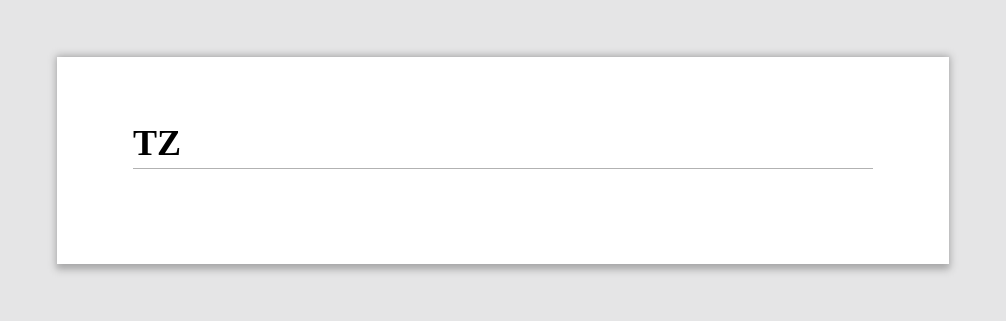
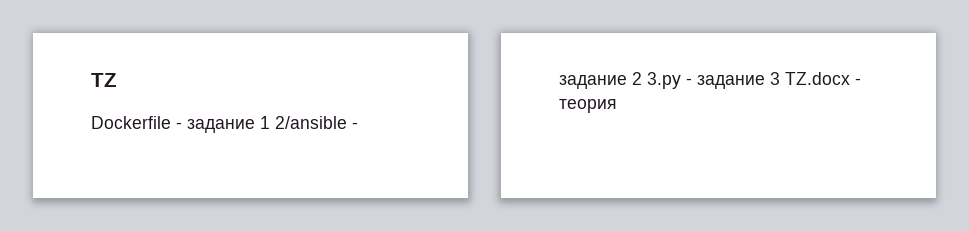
+ Dockerfile - задание 1 2/ansible - задание 2 3.py - задание 3 TZ.docx - теория

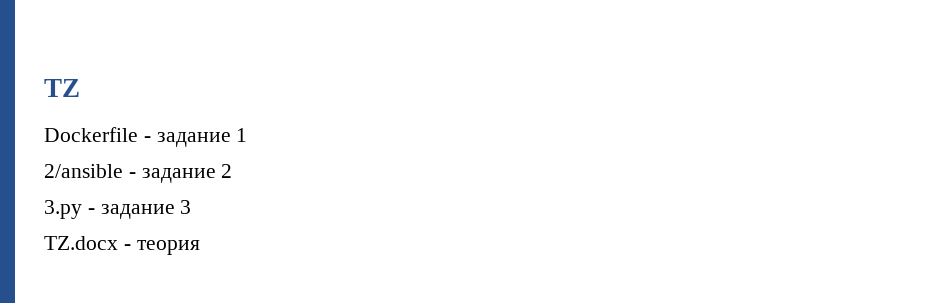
- Dockerfile - задание 1 2/ansible - задание 2 3.py - задание 3 TZ.docx - теория
+ Dockerfile - задание 1
+ 2/ansible - задание 2
+ 3.py - задание 3
+ TZ.docx - теория

